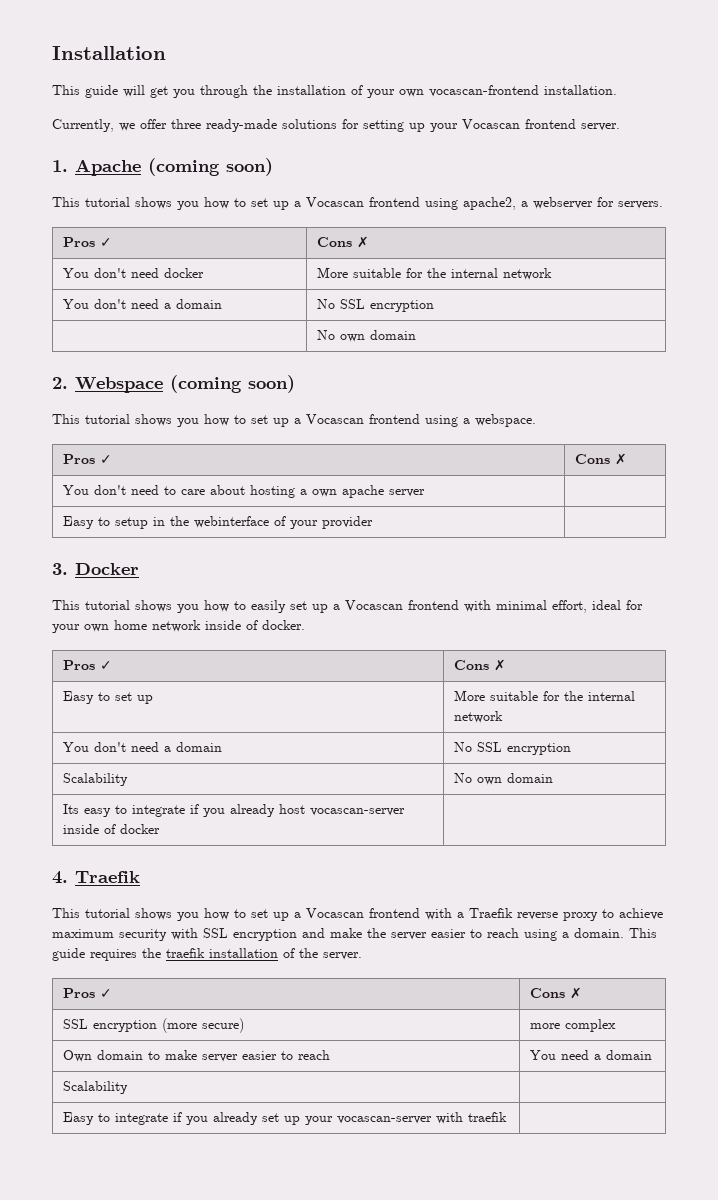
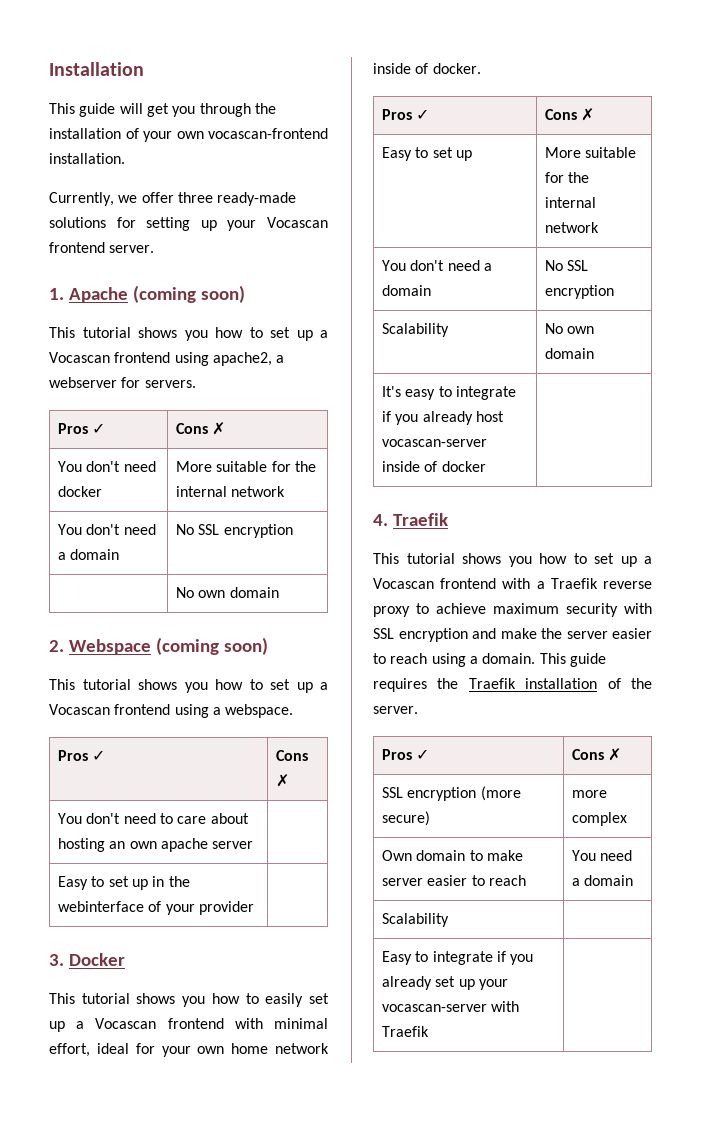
- You don't need to care about hosting a own apache server |
+ You don't need to care about hosting an own apache server |
- Easy to setup in the webinterface of your provider |
+ Easy to set up in the webinterface of your provider |
- Its easy to integrate if you already host vocascan-server inside of docker |
+ It's easy to integrate if you already host vocascan-server inside of docker |
- This guide requires the traefik installation of the server.
+ This guide requires the Traefik installation of the server.
- Easy to integrate if you already set up your vocascan-server with traefik |
+ Easy to integrate if you already set up your vocascan-server with Traefik |

